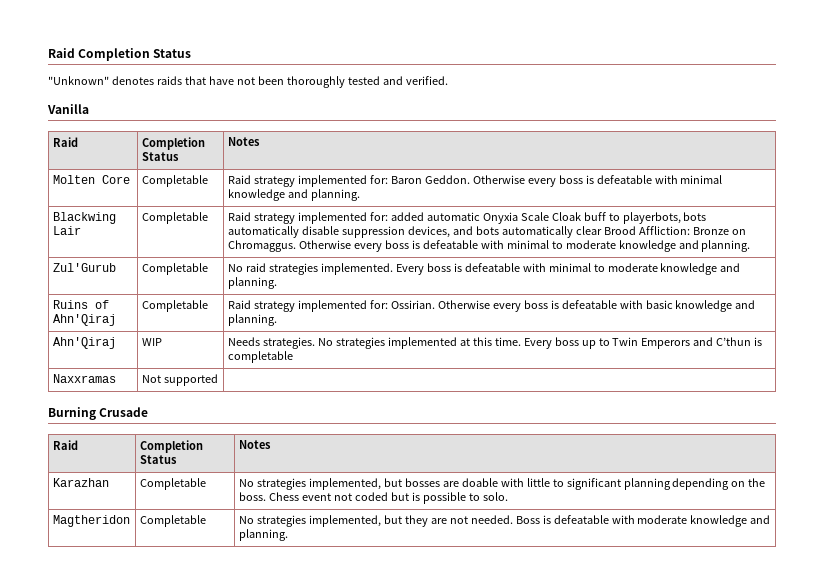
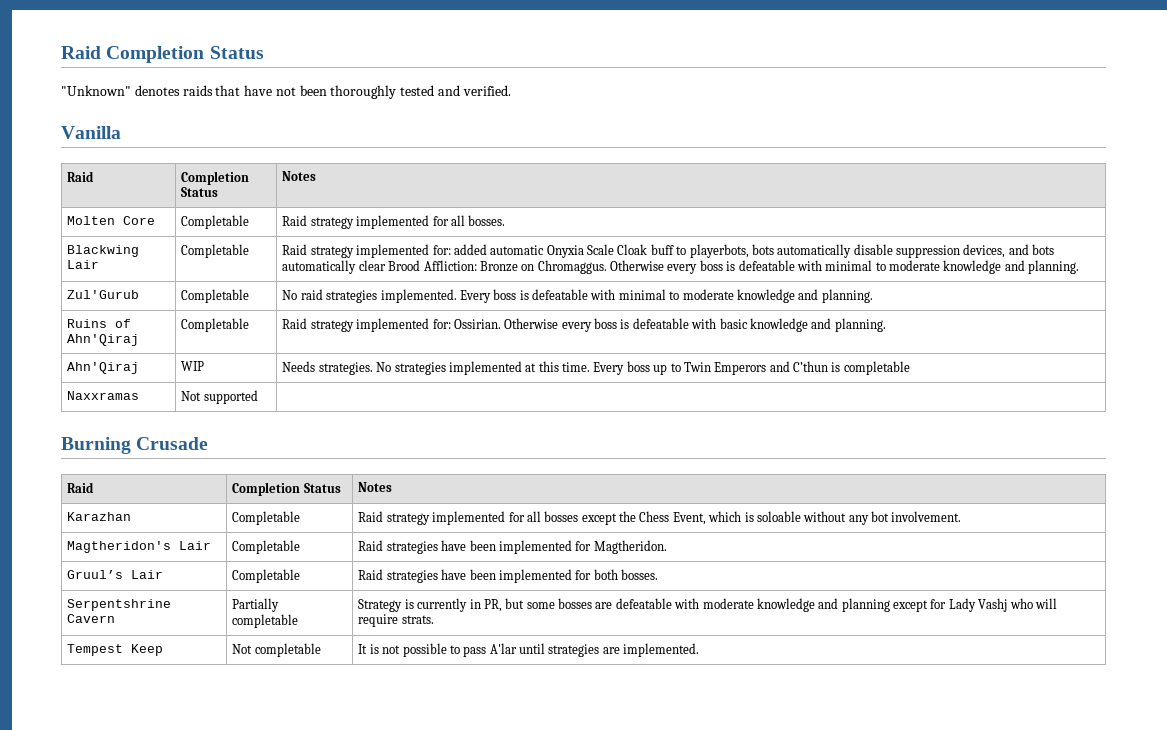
- Molten Core | Completable | Raid strategy implemented for: Baron Geddon. Otherwise every boss is defeatable with minimal knowledge and planning.
+ Molten Core | Completable | Raid strategy implemented for all bosses.
- Karazhan | Completable | No strategies implemented, but bosses are doable with little to significant planning depending on the boss. Chess event not coded but is possible to solo.
- Magtheridon | Completable | No strategies implemented, but they are not needed. Boss is defeatable with moderate knowledge and planning.
+ Karazhan | Completable | Raid strategy implemented for all bosses except the Chess Event, which is soloable without any bot involvement.
+ Magtheridon's Lair | Completable | Raid strategies have been implemented for Magtheridon.
+ Gruul’s Lair | Completable | Raid strategies have been implemented for both bosses.
+ Serpentshrine Cavern | Partially completable | Strategy is currently in PR, but some bosses are defeatable with moderate knowledge and planning except for Lady Vashj who will require strats.
+ Tempest Keep | Not completable | It is not possible to pass A'lar until strategies are implemented.

